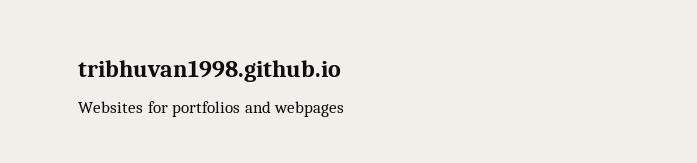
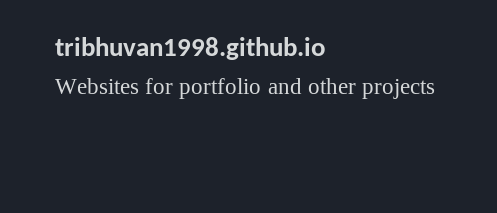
- Websites for portfolios and webpages
+ Websites for portfolio and other projects

